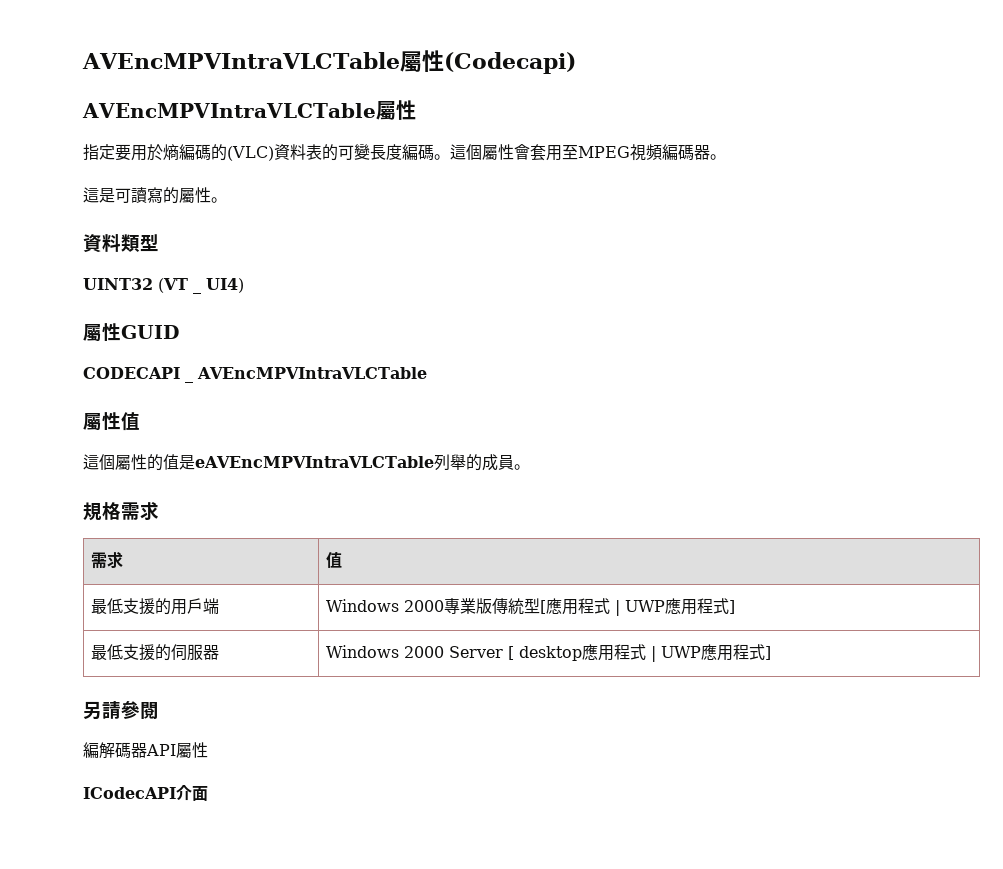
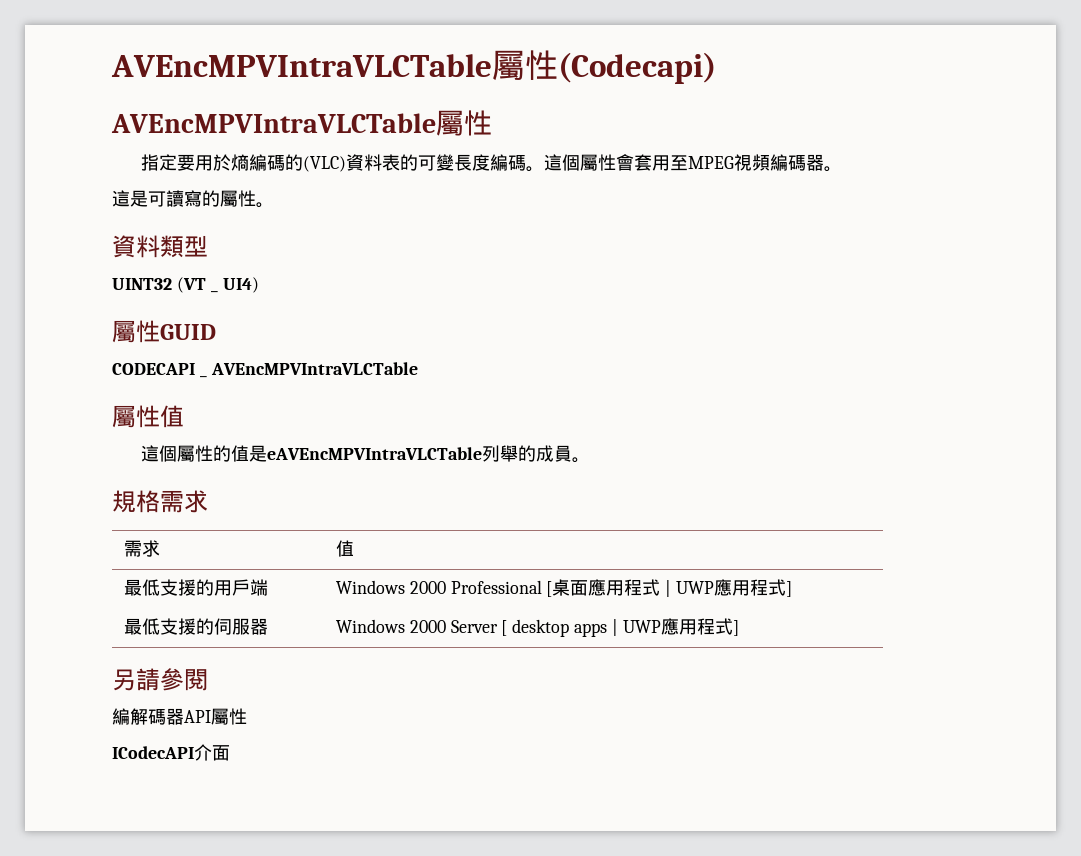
- 最低支援的用戶端 | Windows 2000專業版傳統型[應用程式 | UWP應用程式]
+ 最低支援的用戶端 | Windows 2000 Professional [桌面應用程式 | UWP應用程式]
- 最低支援的伺服器 | Windows 2000 Server [ desktop應用程式 | UWP應用程式]
+ 最低支援的伺服器 | Windows 2000 Server [ desktop apps | UWP應用程式]

